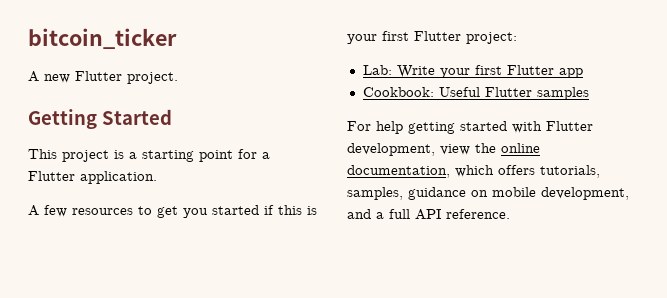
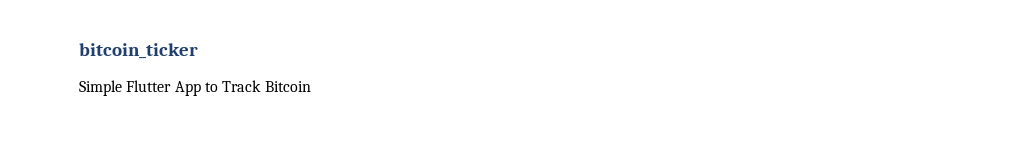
- A new Flutter project.
- Getting Started
- This project is a starting point for a Flutter application.
- A few resources to get you started if this is your first Flutter project:
- Lab: Write your first Flutter app
- Cookbook: Useful Flutter samples
- For help getting started with Flutter development, view the online documentation, which offers tutorials, samples, guidance on mobile development, and a full API reference.
+ Simple Flutter App to Track Bitcoin

